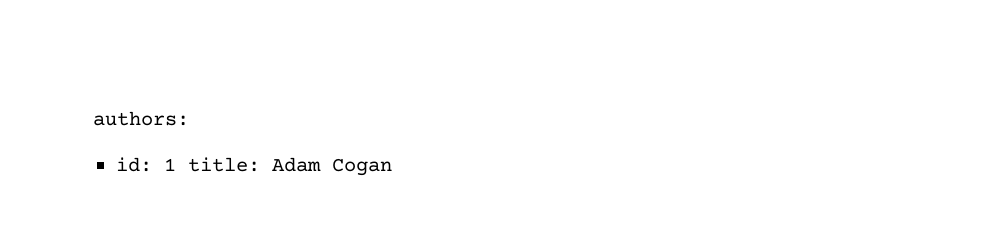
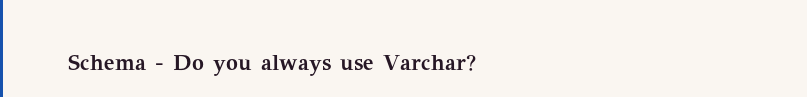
- authors:
- id: 1 title: Adam Cogan
+ Schema - Do you always use Varchar?

